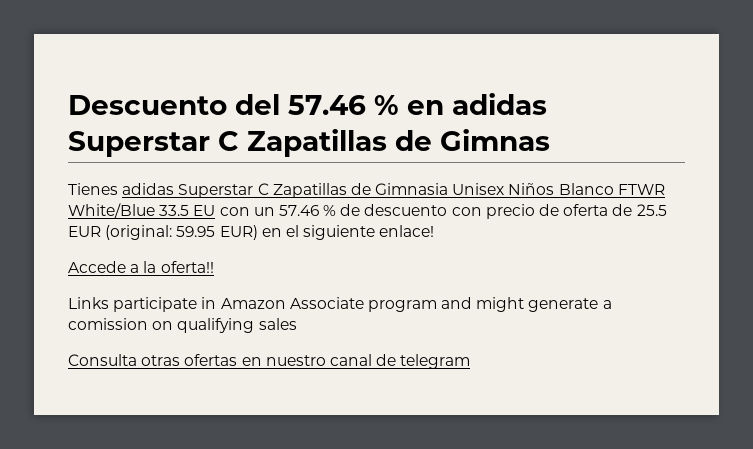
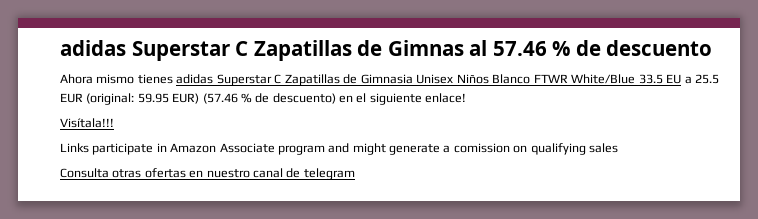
- Descuento del 57.46 % en adidas Superstar C Zapatillas de Gimnas
- Tienes adidas Superstar C Zapatillas de Gimnasia Unisex Niños Blanco FTWR White/Blue 33.5 EU con un 57.46 % de descuento con precio de oferta de 25.5 EUR (original: 59.95 EUR) en el siguiente enlace!
+ adidas Superstar C Zapatillas de Gimnas al 57.46 % de descuento
+ Ahora mismo tienes adidas Superstar C Zapatillas de Gimnasia Unisex Niños Blanco FTWR White/Blue 33.5 EU a 25.5 EUR (original: 59.95 EUR) (57.46 % de descuento) en el siguiente enlace!
- Accede a la oferta!!
+ Visítala!!!

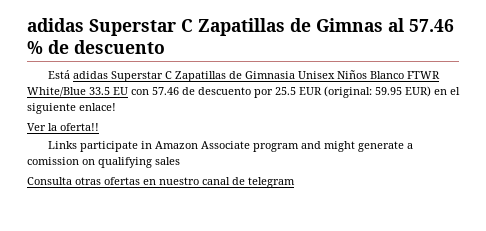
- Ahora mismo tienes adidas Superstar C Zapatillas de Gimnasia Unisex Niños Blanco FTWR White/Blue 33.5 EU a 25.5 EUR (original: 59.95 EUR) (57.46 % de descuento) en el siguiente enlace!
+ Está adidas Superstar C Zapatillas de Gimnasia Unisex Niños Blanco FTWR White/Blue 33.5 EU con 57.46 de descuento por 25.5 EUR (original: 59.95 EUR) en el siguiente enlace!
- Visítala!!!
+ Ver la oferta!!

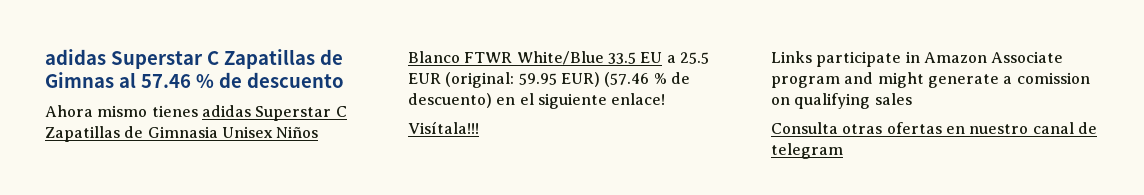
- Está adidas Superstar C Zapatillas de Gimnasia Unisex Niños Blanco FTWR White/Blue 33.5 EU con 57.46 de descuento por 25.5 EUR (original: 59.95 EUR) en el siguiente enlace!
+ Ahora mismo tienes adidas Superstar C Zapatillas de Gimnasia Unisex Niños Blanco FTWR White/Blue 33.5 EU a 25.5 EUR (original: 59.95 EUR) (57.46 % de descuento) en el siguiente enlace!
- Ver la oferta!!
+ Visítala!!!

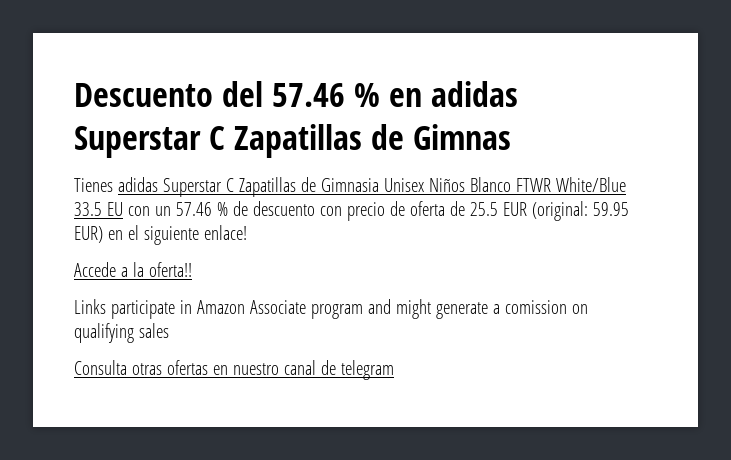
- adidas Superstar C Zapatillas de Gimnas al 57.46 % de descuento
- Ahora mismo tienes adidas Superstar C Zapatillas de Gimnasia Unisex Niños Blanco FTWR White/Blue 33.5 EU a 25.5 EUR (original: 59.95 EUR) (57.46 % de descuento) en el siguiente enlace!
+ Descuento del 57.46 % en adidas Superstar C Zapatillas de Gimnas
+ Tienes adidas Superstar C Zapatillas de Gimnasia Unisex Niños Blanco FTWR White/Blue 33.5 EU con un 57.46 % de descuento con precio de oferta de 25.5 EUR (original: 59.95 EUR) en el siguiente enlace!
- Visítala!!!
+ Accede a la oferta!!

